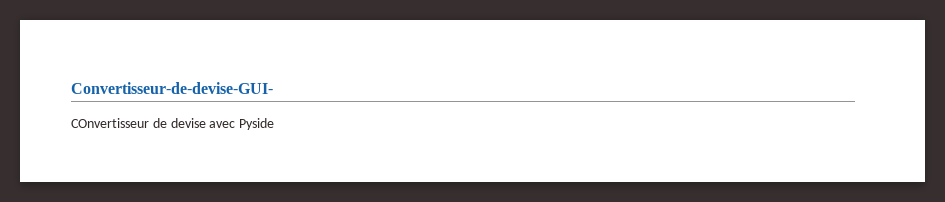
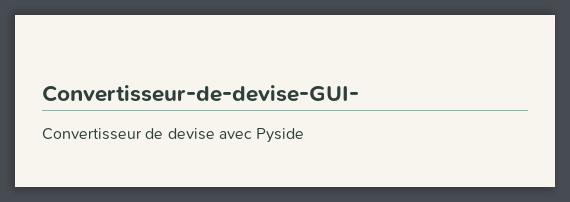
- COnvertisseur de devise avec Pyside
+ Convertisseur de devise avec Pyside

